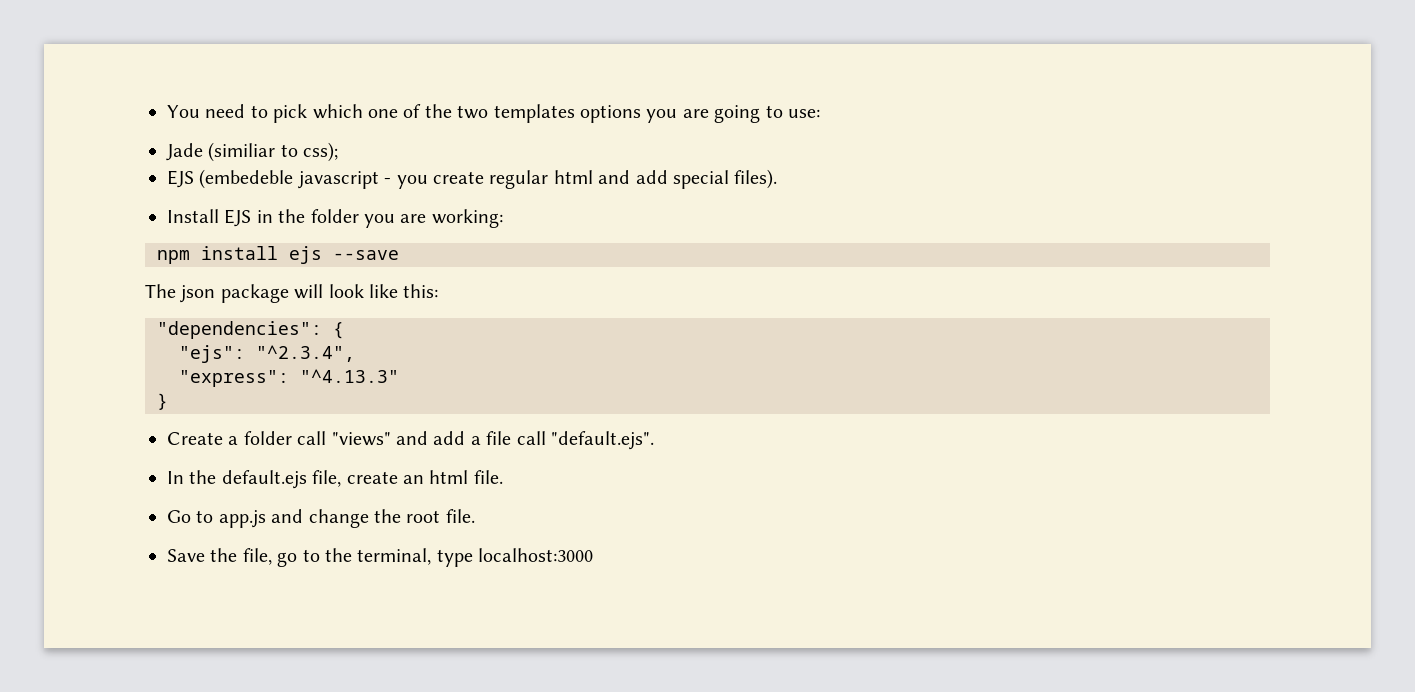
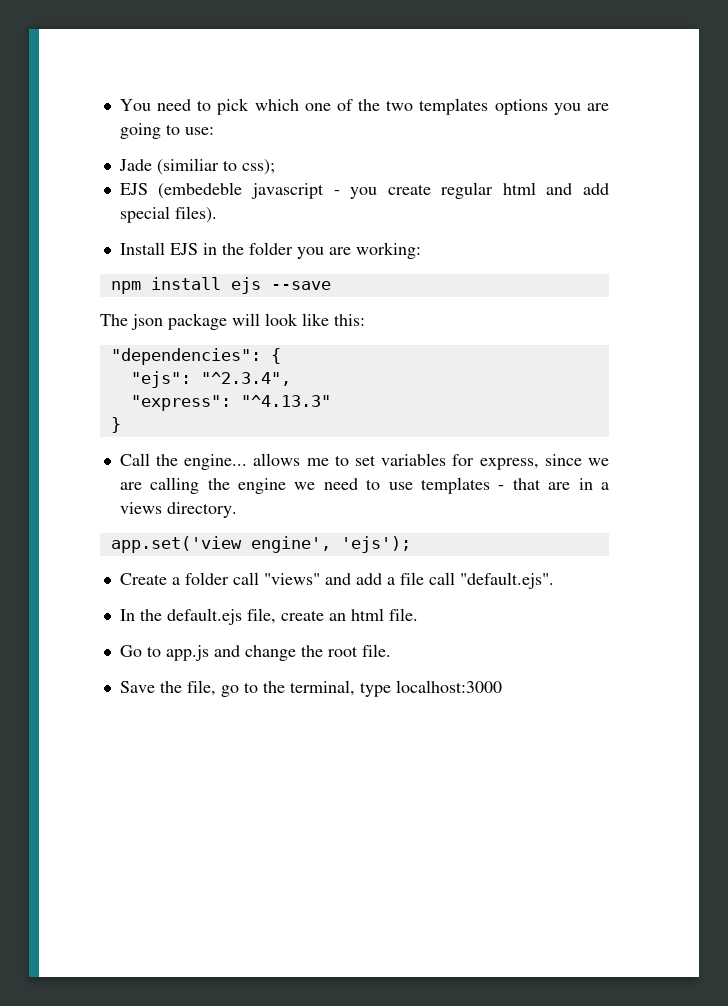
+ Call the engine... allows me to set variables for express, since we are calling the engine we need to use templates - that are in a views directory.
+ app.set('view engine', 'ejs');

